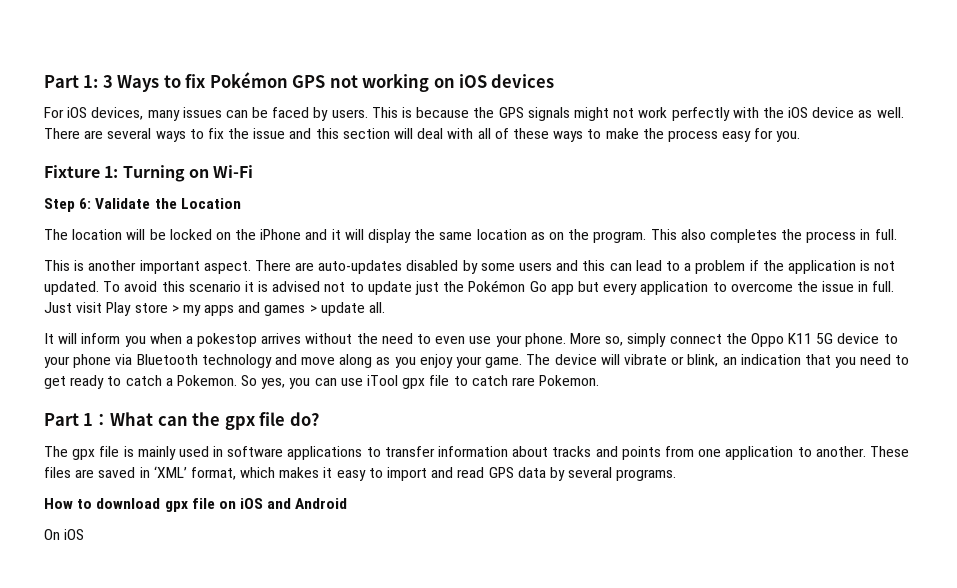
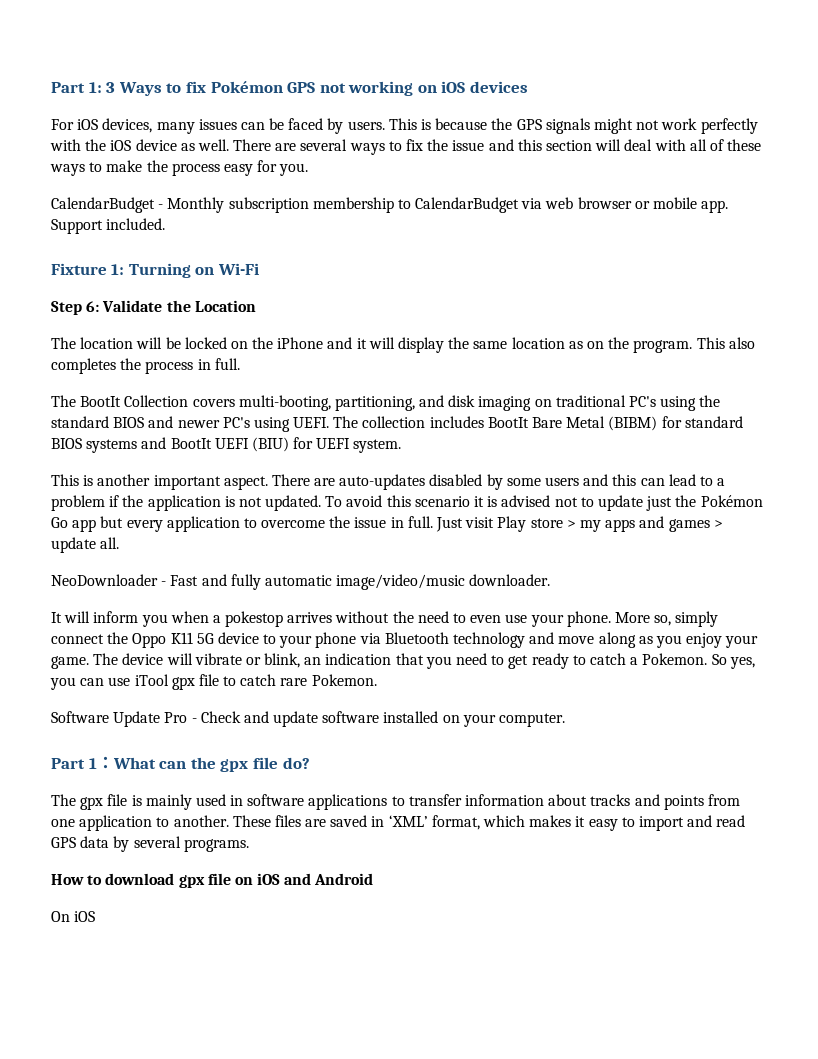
+ CalendarBudget - Monthly subscription membership to CalendarBudget via web browser or mobile app. Support included.
+ The BootIt Collection covers multi-booting, partitioning, and disk imaging on traditional PC's using the standard BIOS and newer PC's using UEFI. The collection includes BootIt Bare Metal (BIBM) for standard BIOS systems and BootIt UEFI (BIU) for UEFI system.
+ NeoDownloader - Fast and fully automatic image/video/music downloader.
+ Software Update Pro - Check and update software installed on your computer.

